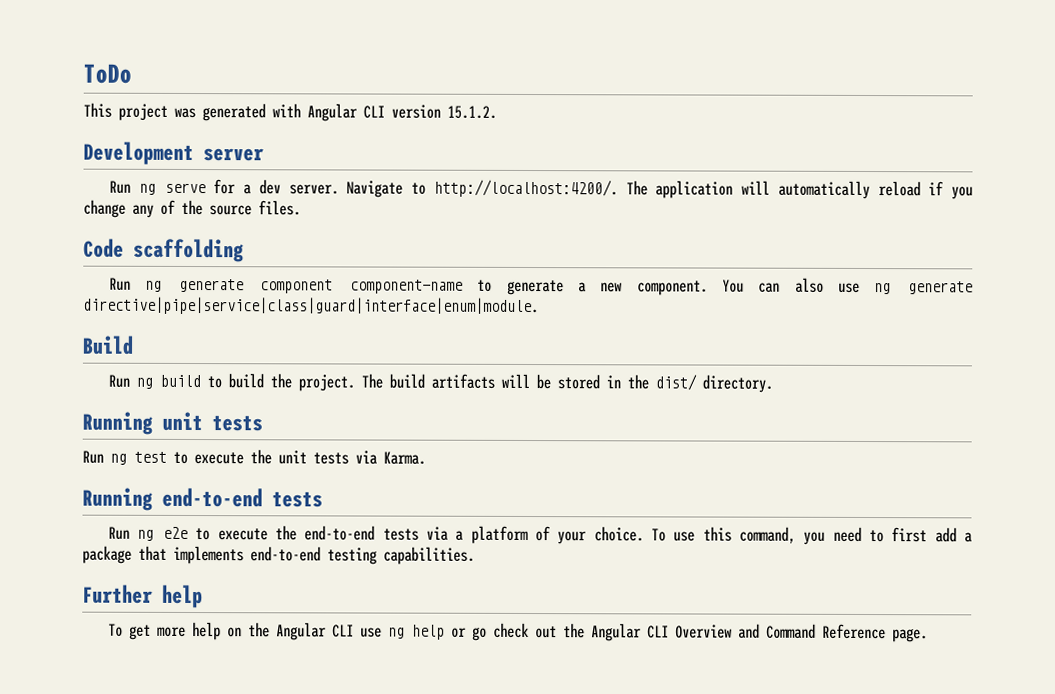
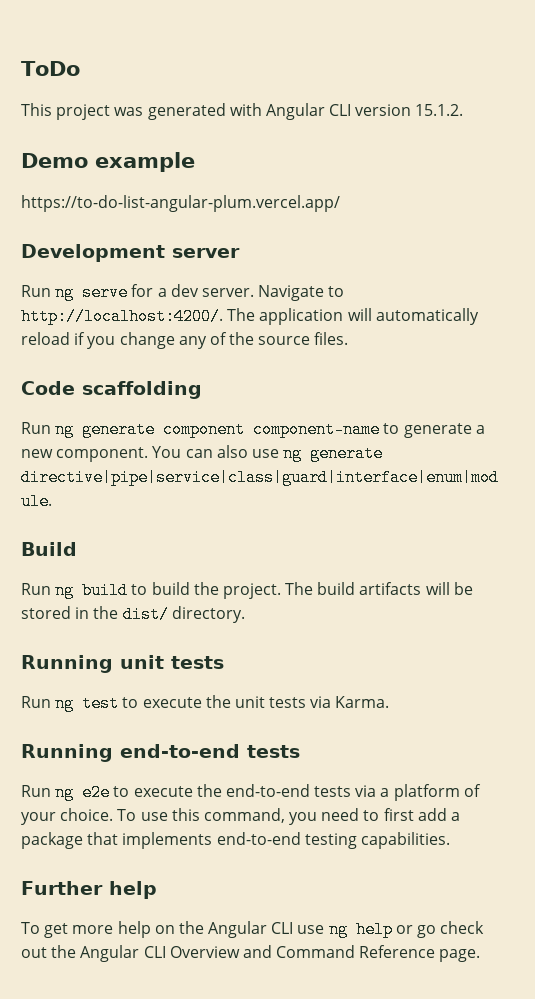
+ Demo example
+ https://to-do-list-angular-plum.vercel.app/

